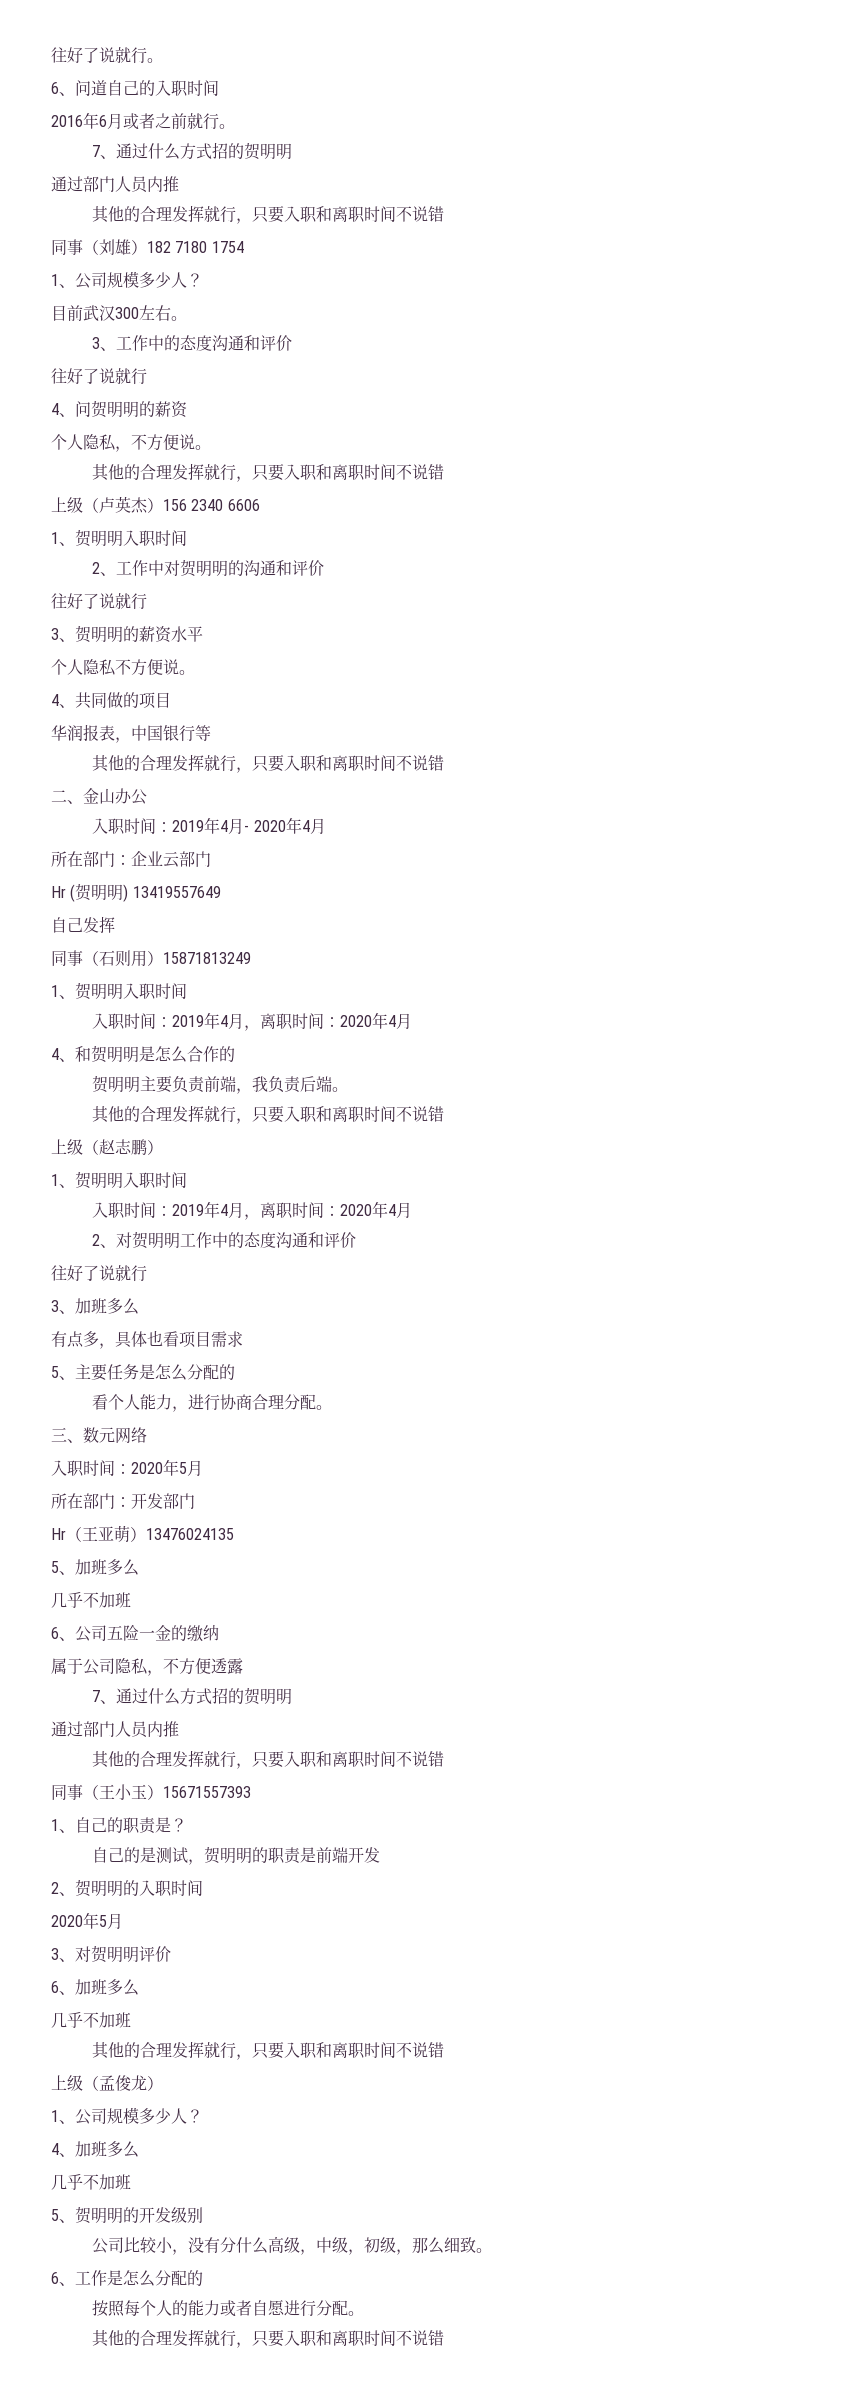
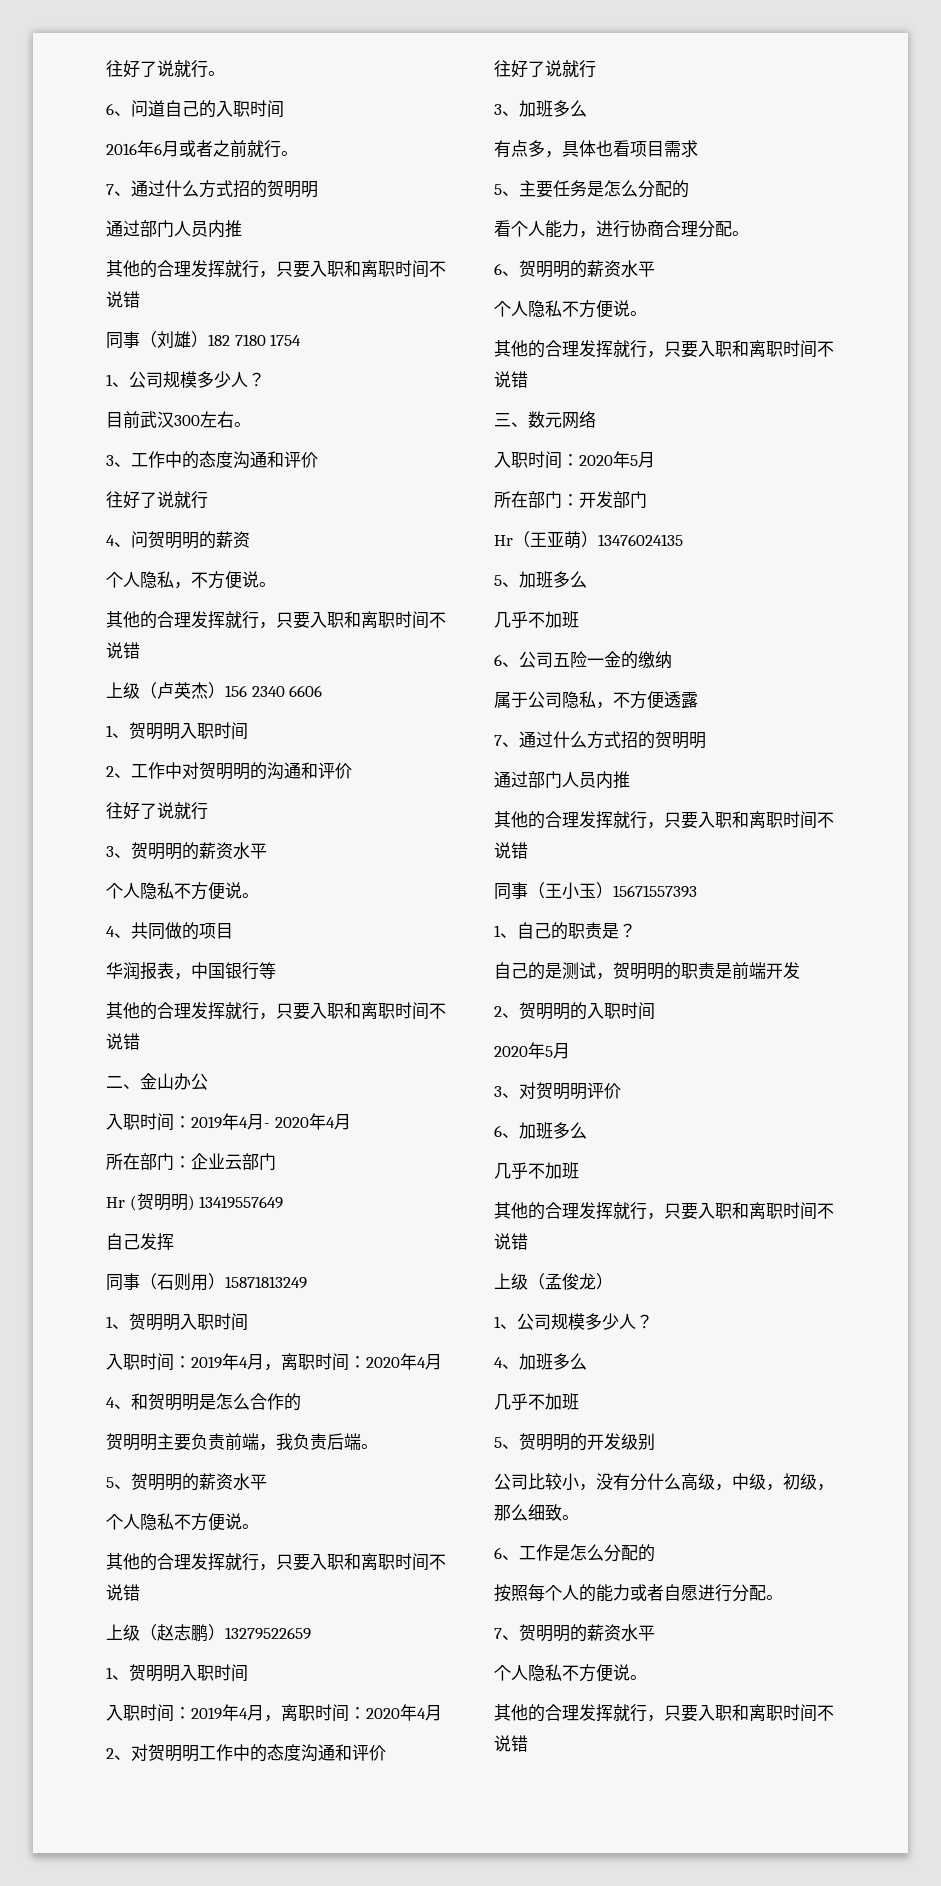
+ 5、贺明明的薪资水平
+ 个人隐私不方便说。
- 上级（赵志鹏）
+ 上级（赵志鹏）13279522659
+ 6、贺明明的薪资水平
+ 个人隐私不方便说。
+ 其他的合理发挥就行，只要入职和离职时间不说错
+ 7、贺明明的薪资水平
+ 个人隐私不方便说。

